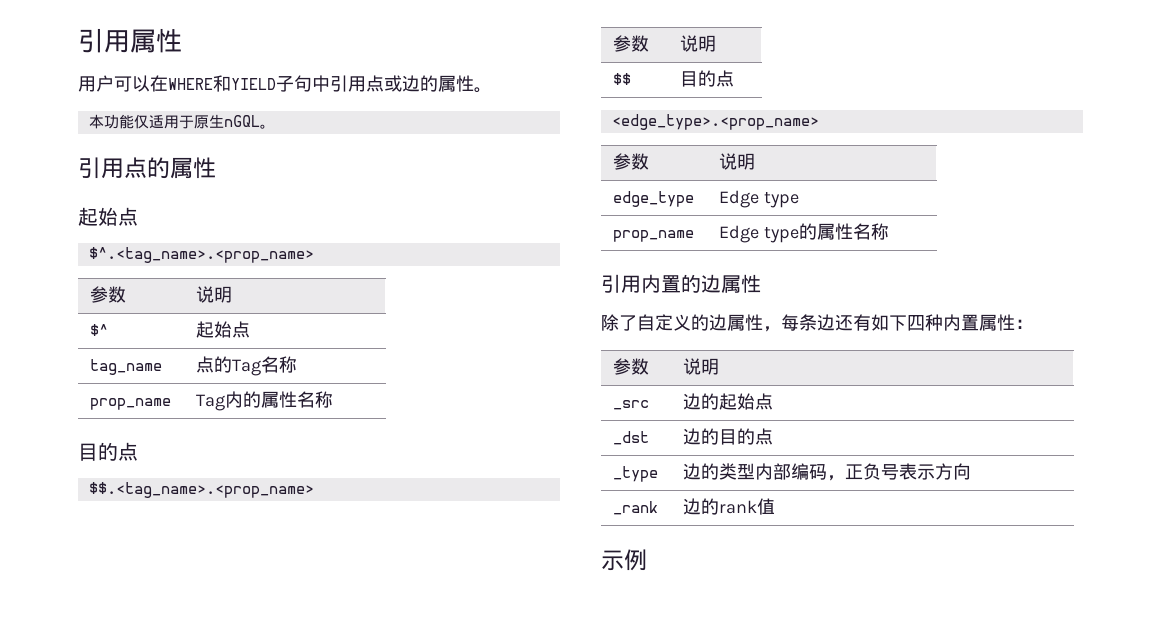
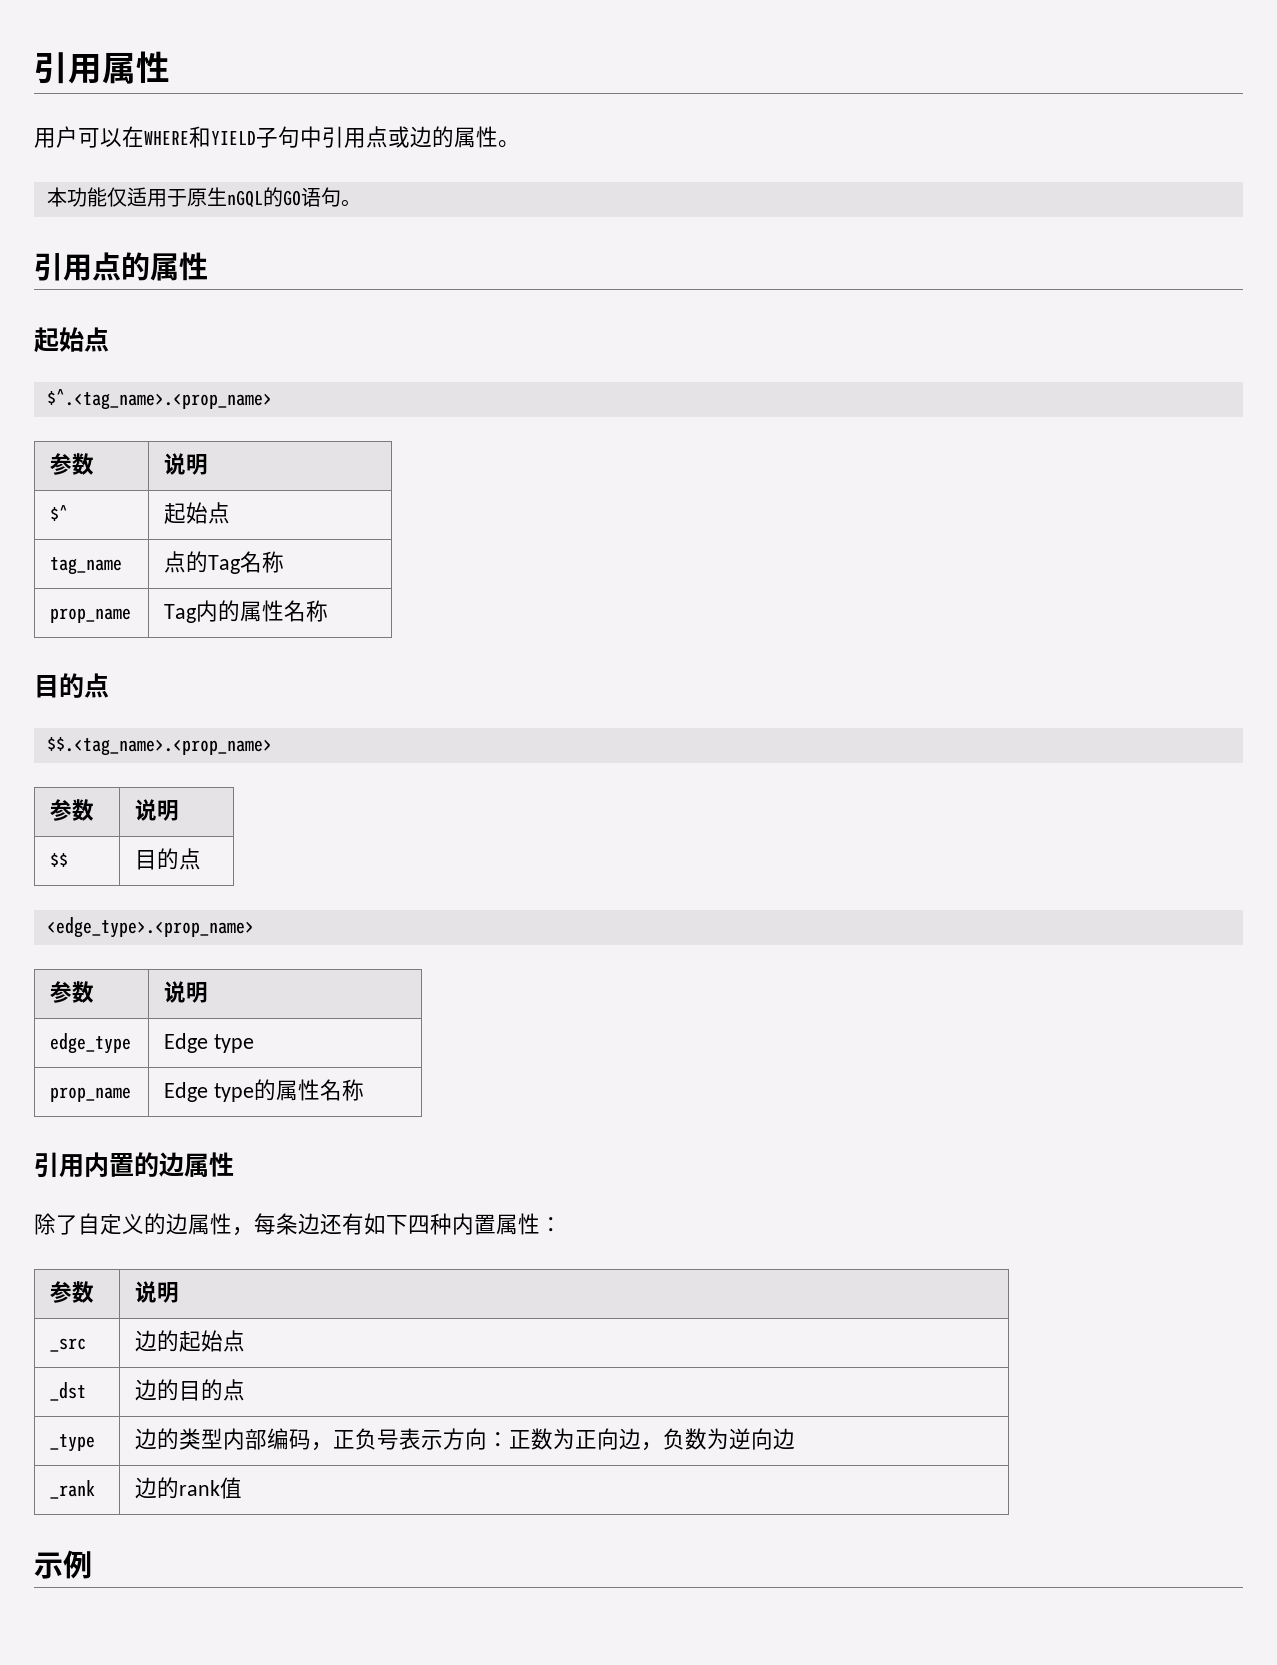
- 本功能仅适用于原生nGQL。
+ 本功能仅适用于原生nGQL的GO语句。
- _type | 边的类型内部编码，正负号表示方向
+ _type | 边的类型内部编码，正负号表示方向：正数为正向边，负数为逆向边

